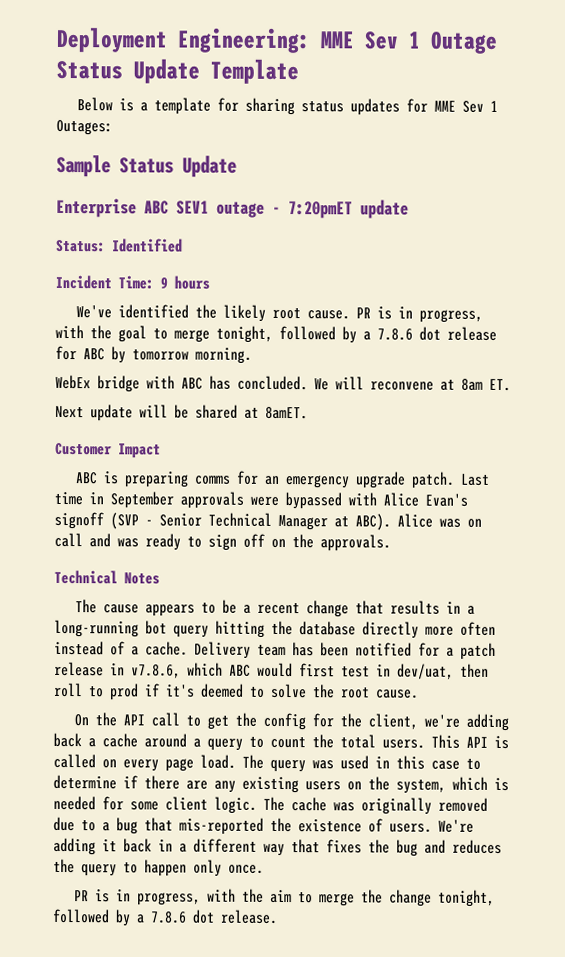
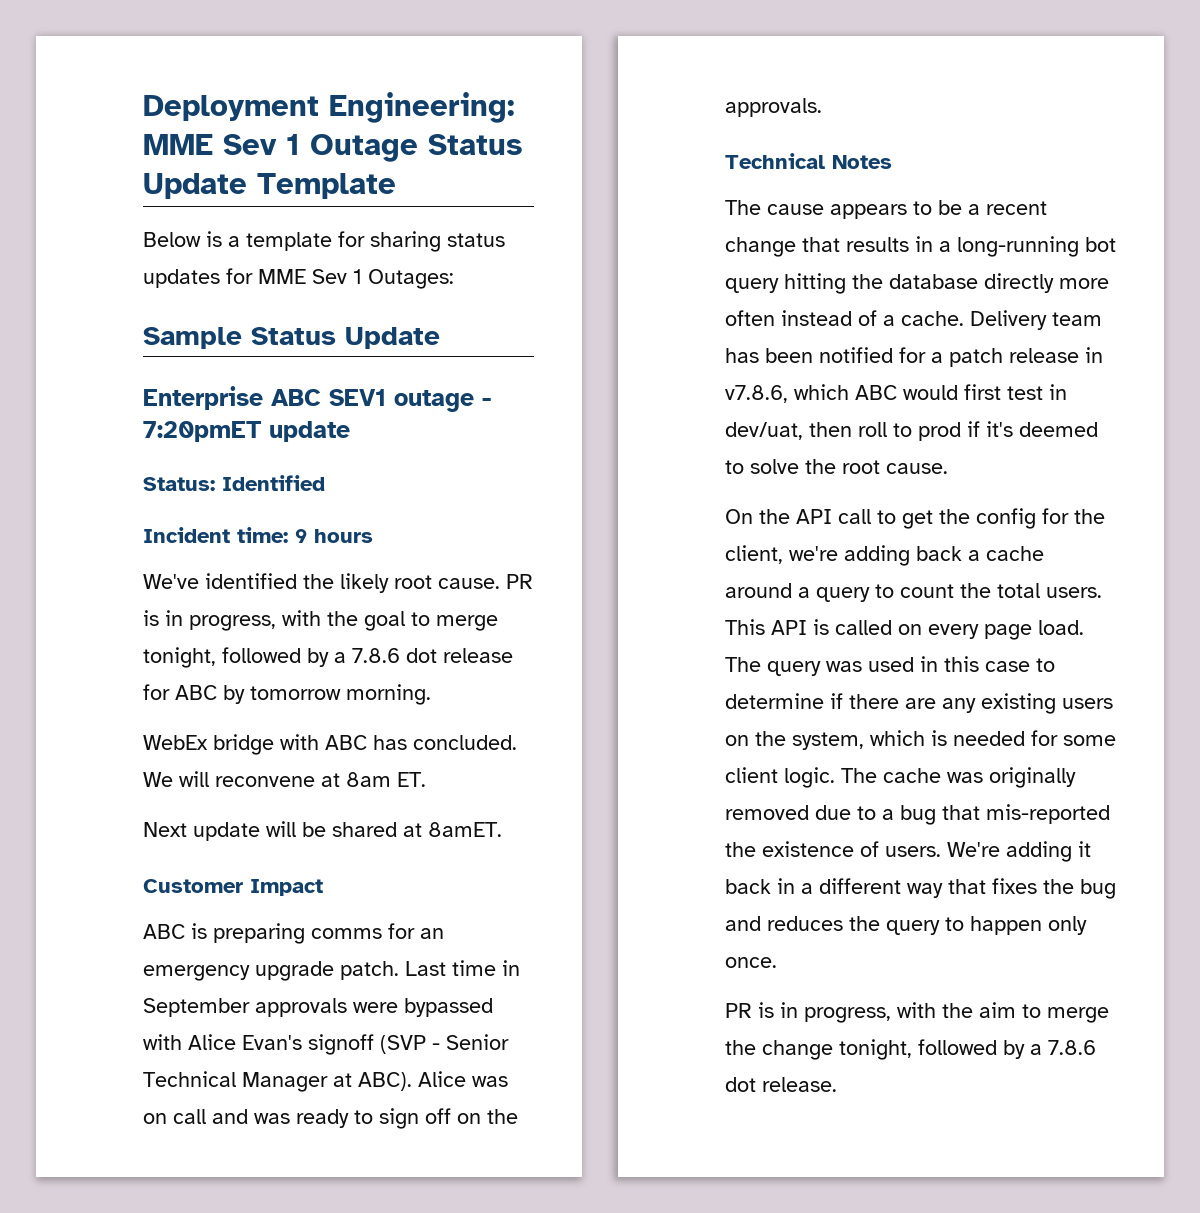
- Incident Time: 9 hours
+ Incident time: 9 hours

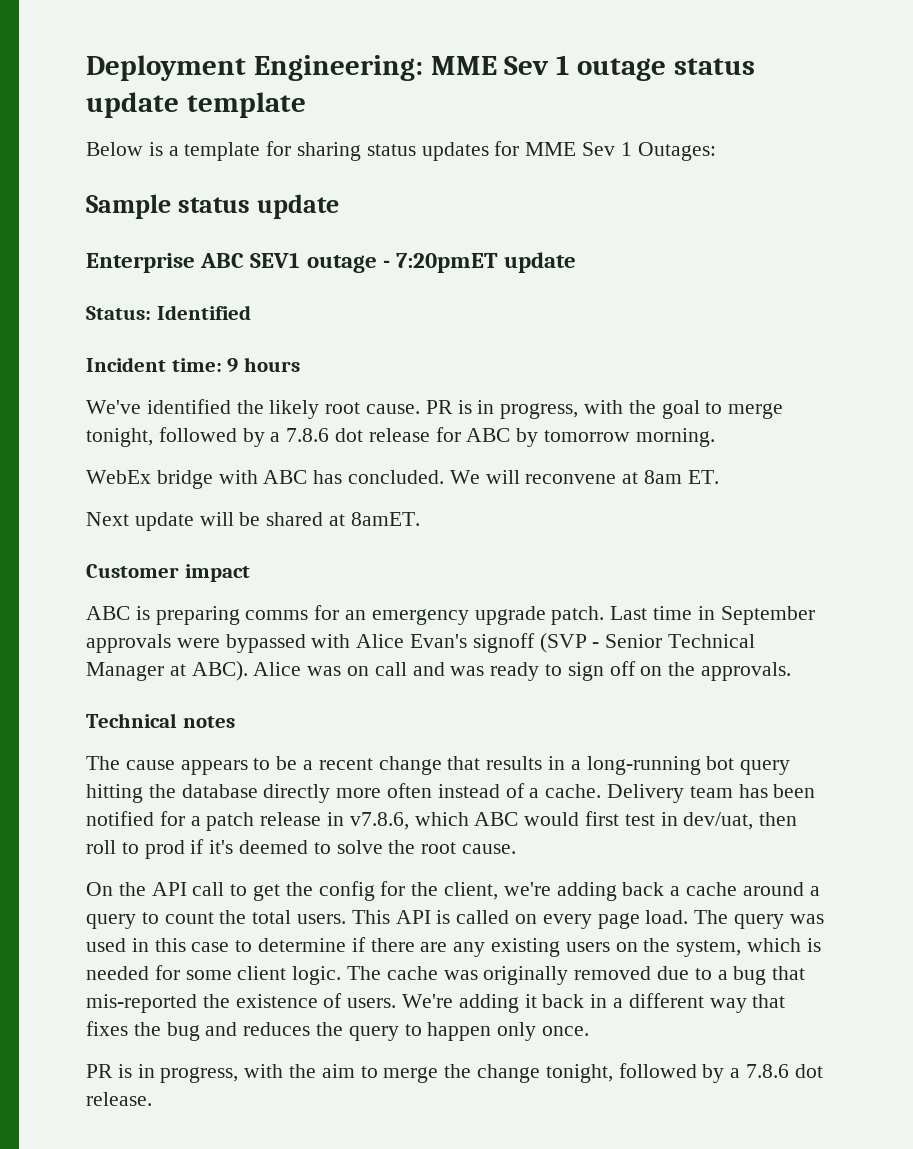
- Deployment Engineering: MME Sev 1 Outage Status Update Template
+ Deployment Engineering: MME Sev 1 outage status update template
- Sample Status Update
+ Sample status update
- Customer Impact
+ Customer impact
- Technical Notes
+ Technical notes

